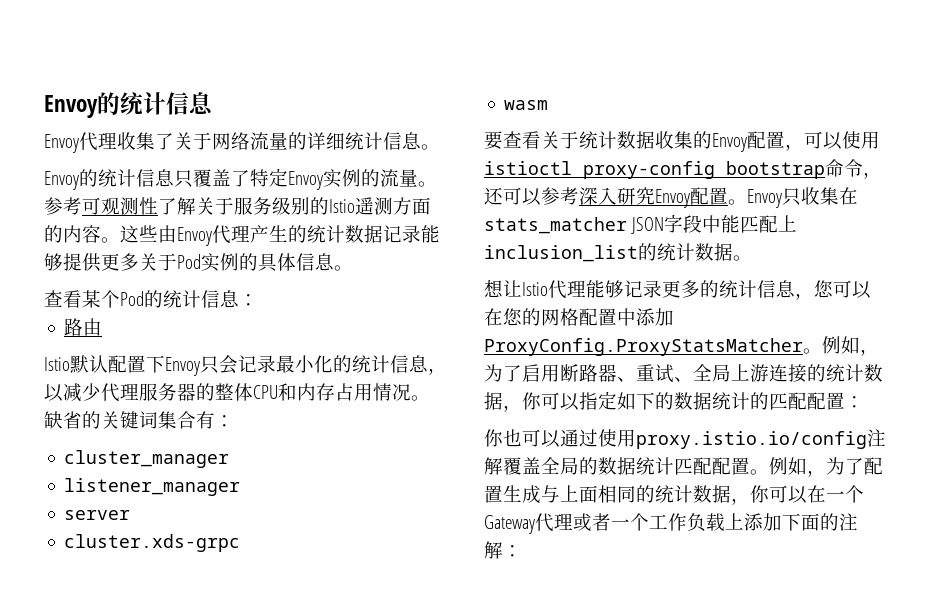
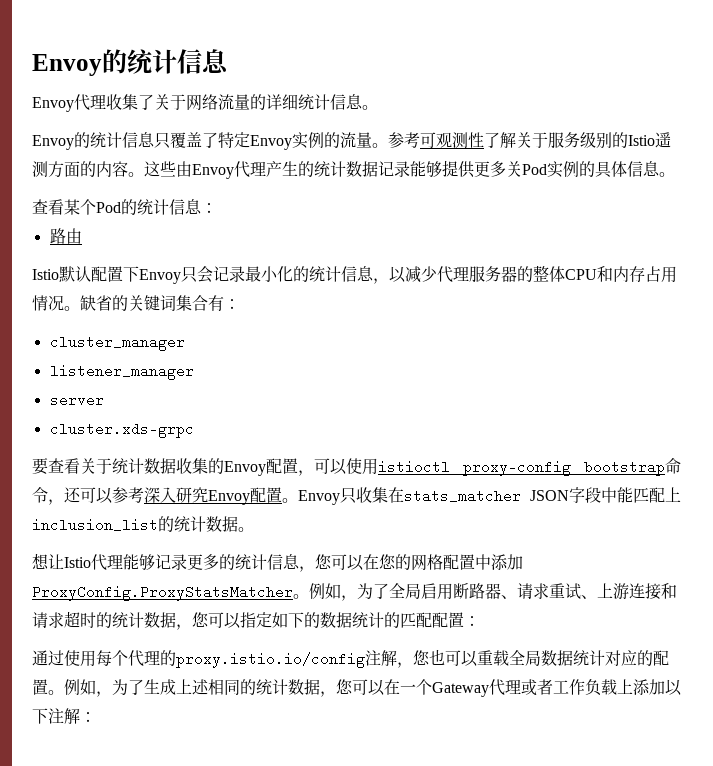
- 这些由Envoy代理产生的统计数据记录能够提供更多关于Pod实例的具体信息。
+ 这些由Envoy代理产生的统计数据记录能够提供更多关Pod实例的具体信息。
- wasm
- 例如，为了启用断路器、重试、全局上游连接的统计数据，你可以指定如下的数据统计的匹配配置：
+ 例如，为了全局启用断路器、请求重试、上游连接和请求超时的统计数据，您可以指定如下的数据统计的匹配配置：
- 你也可以通过使用proxy.istio.io/config注解覆盖全局的数据统计匹配配置。
+ 通过使用每个代理的proxy.istio.io/config注解，您也可以重载全局数据统计对应的配置。
- 例如，为了配置生成与上面相同的统计数据，你可以在一个Gateway代理或者一个工作负载上添加下面的注解：
+ 例如，为了生成上述相同的统计数据，您可以在一个Gateway代理或者工作负载上添加以下注解：

